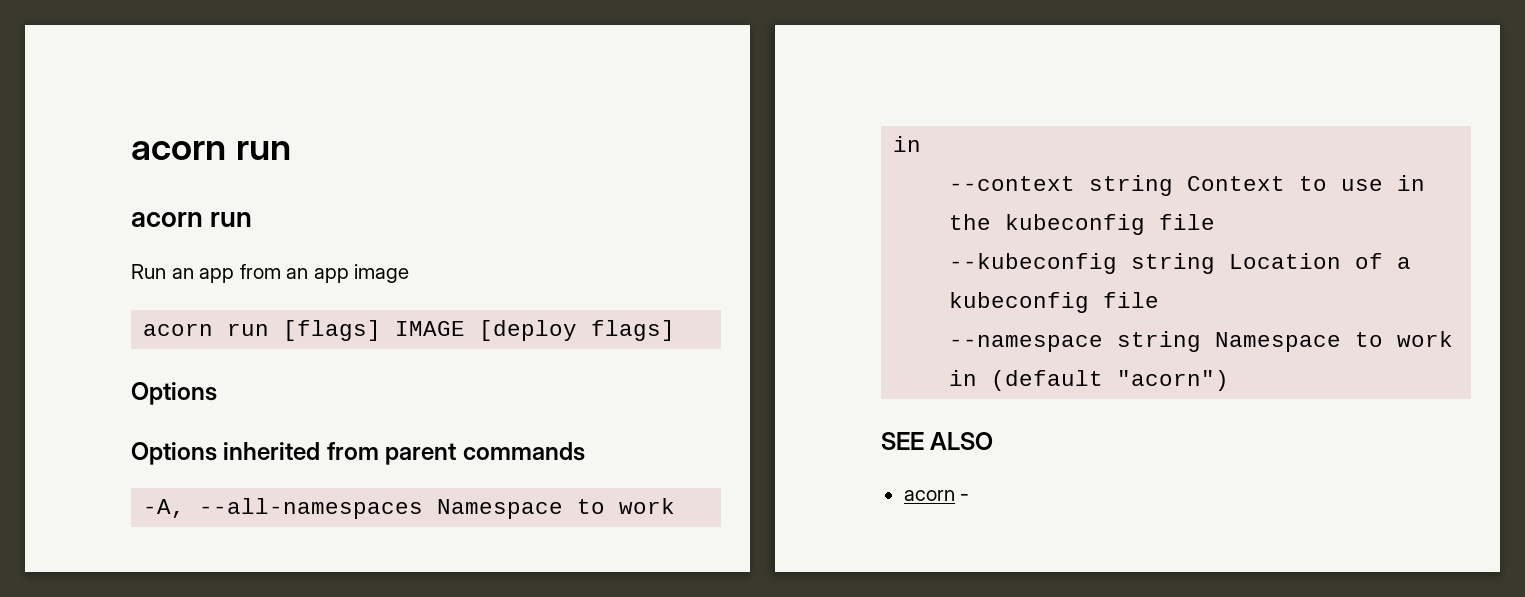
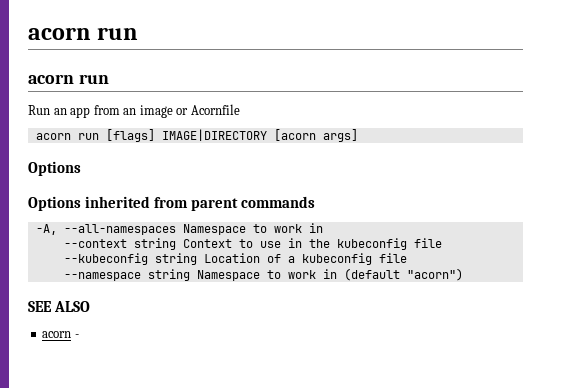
- Run an app from an app image
+ Run an app from an image or Acornfile
- acorn run [flags] IMAGE [deploy flags]
+ acorn run [flags] IMAGE|DIRECTORY [acorn args]

